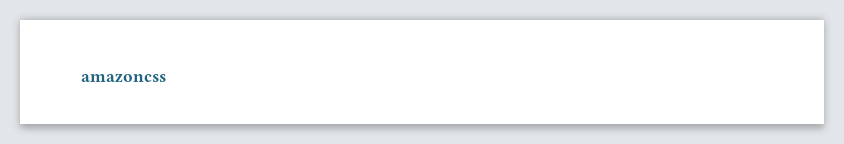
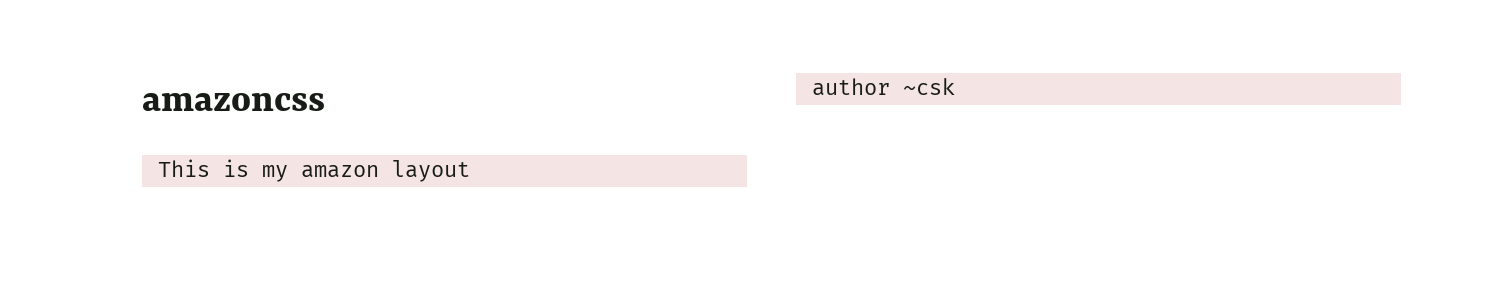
+ This is my amazon layout
+ author ~csk

